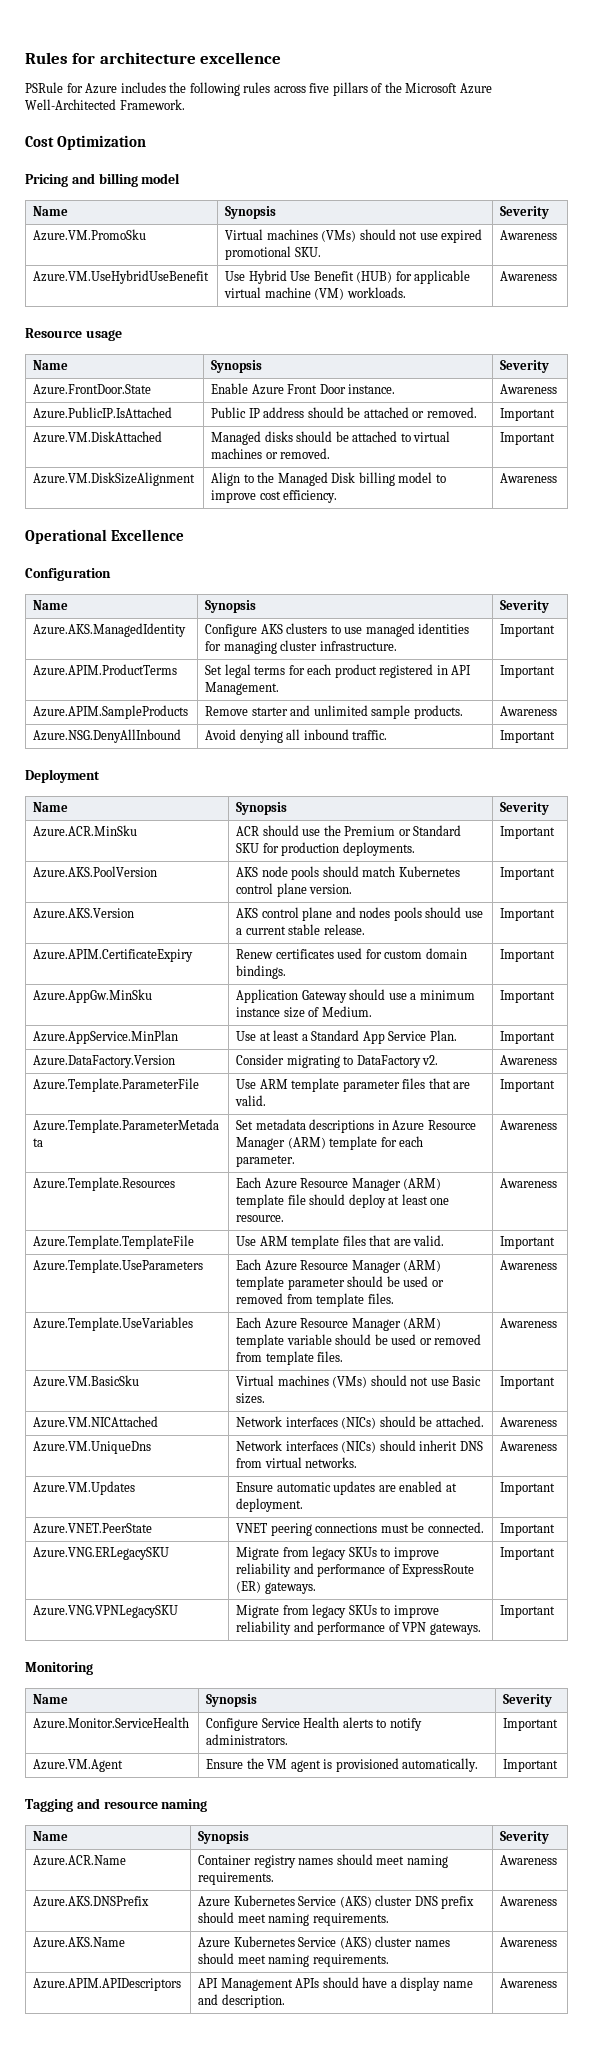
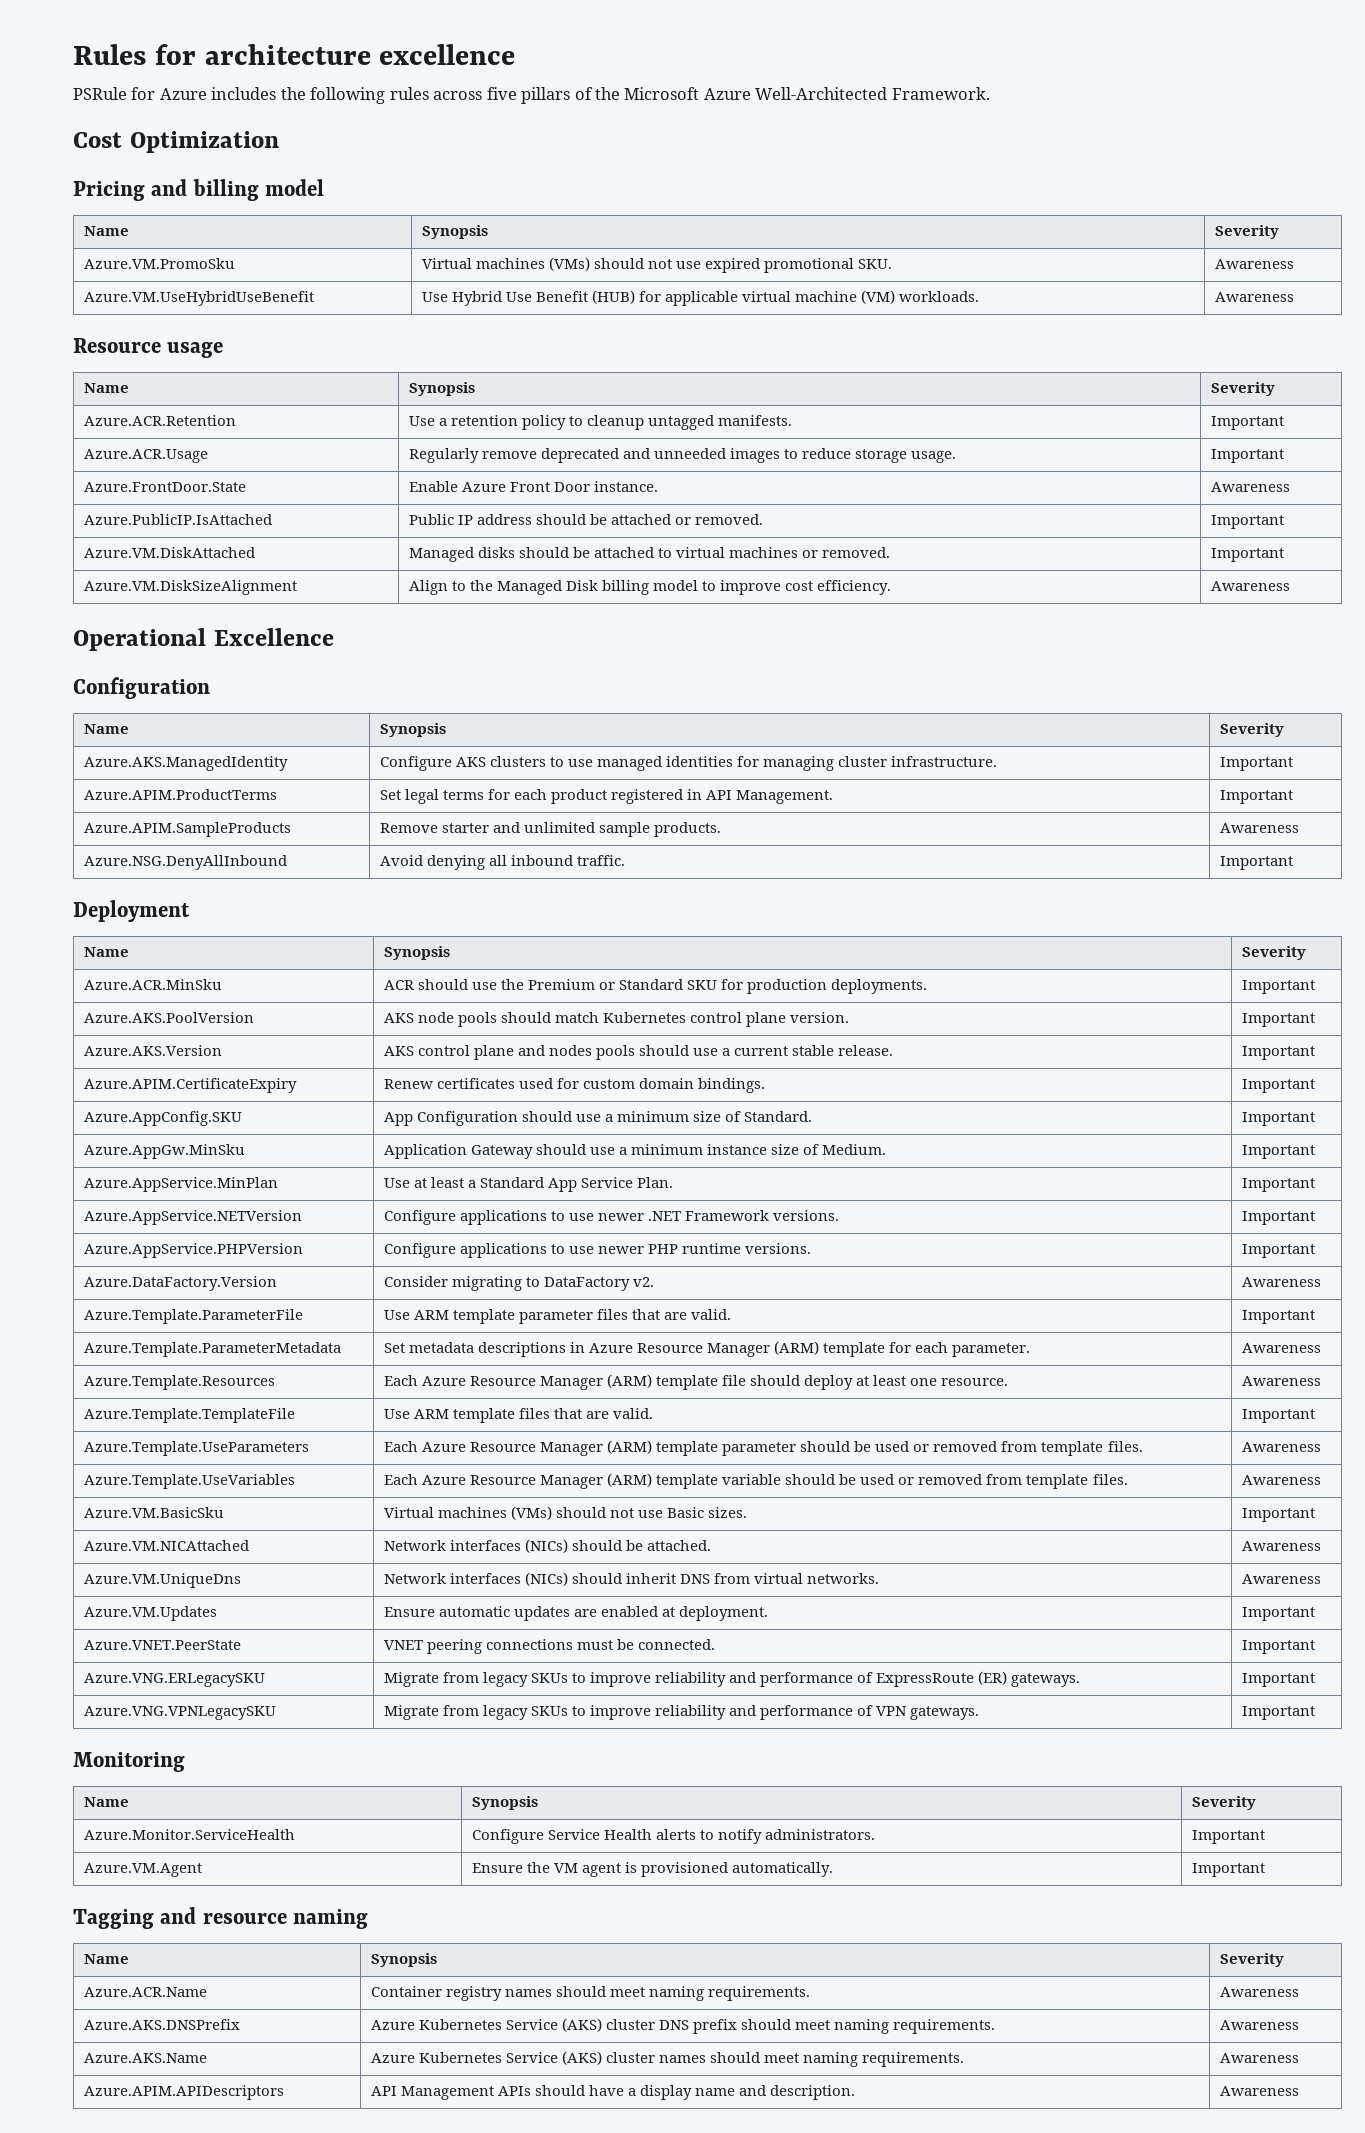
+ Azure.ACR.Retention | Use a retention policy to cleanup untagged manifests. | Important
+ Azure.ACR.Usage | Regularly remove deprecated and unneeded images to reduce storage usage. | Important
+ Azure.AppConfig.SKU | App Configuration should use a minimum size of Standard. | Important
+ Azure.AppService.NETVersion | Configure applications to use newer .NET Framework versions. | Important
+ Azure.AppService.PHPVersion | Configure applications to use newer PHP runtime versions. | Important

